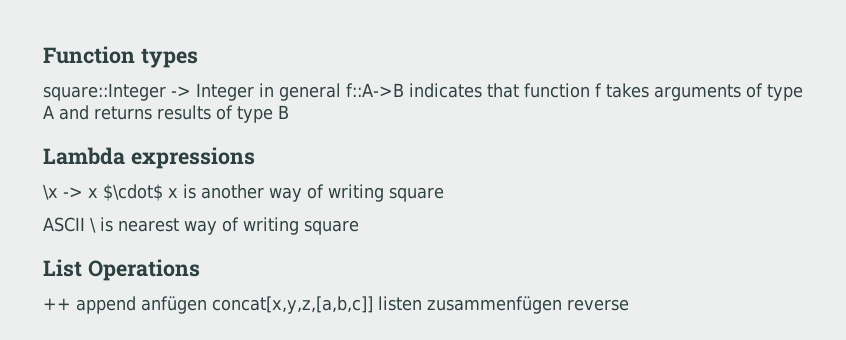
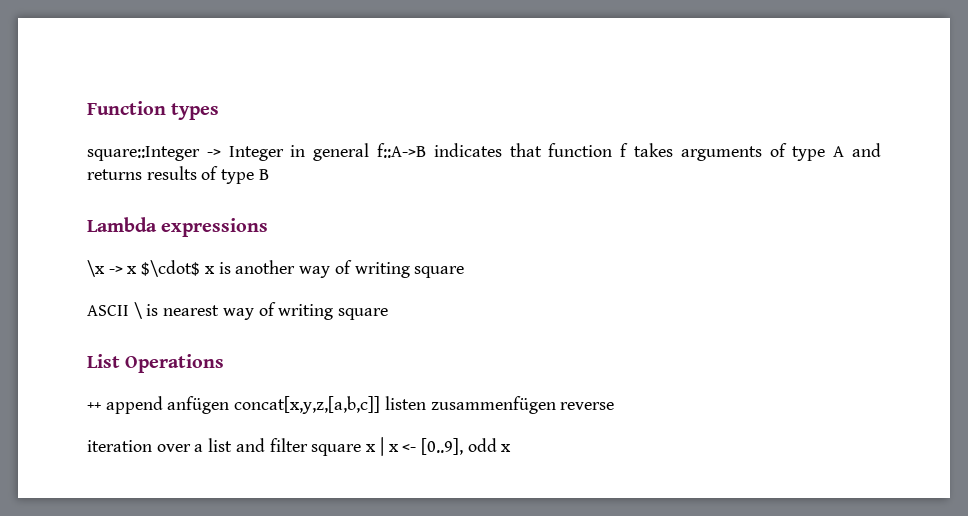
+ iteration over a list and filter square x | x <- [0..9], odd x

